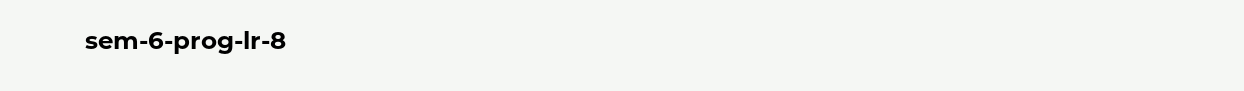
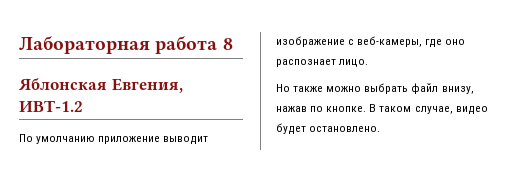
- sem-6-prog-lr-8
+ Лабораторная работа 8
+ Яблонская Евгения, ИВТ-1.2
+ По умолчанию приложение выводит изображение с веб-камеры, где оно распознает лицо.
+ Но также можно выбрать файл внизу, нажав по кнопке. В таком случае, видео будет остановлено.

